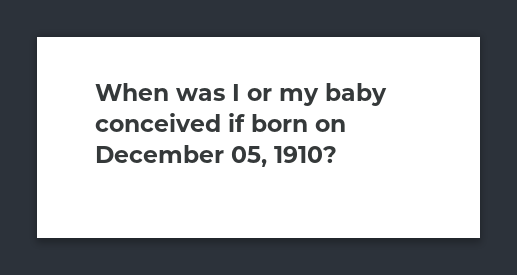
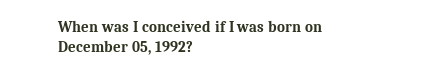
- When was I or my baby conceived if born on December 05, 1910?
+ When was I conceived if I was born on December 05, 1992?

